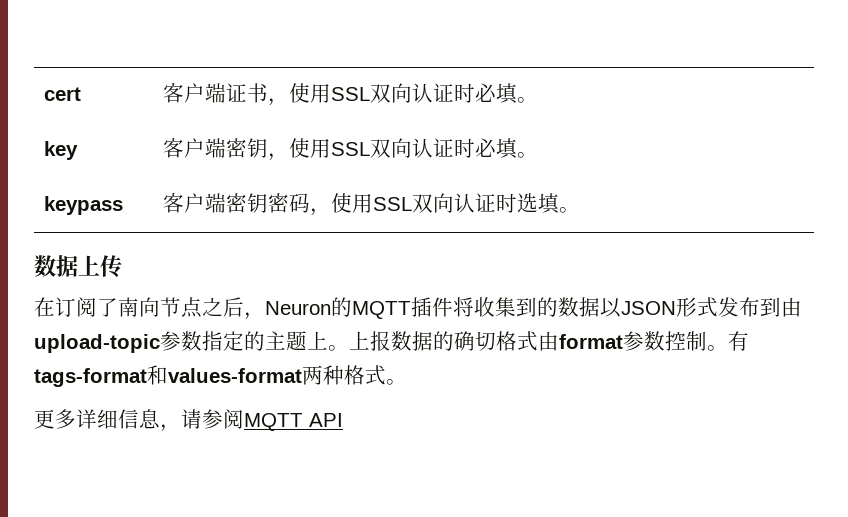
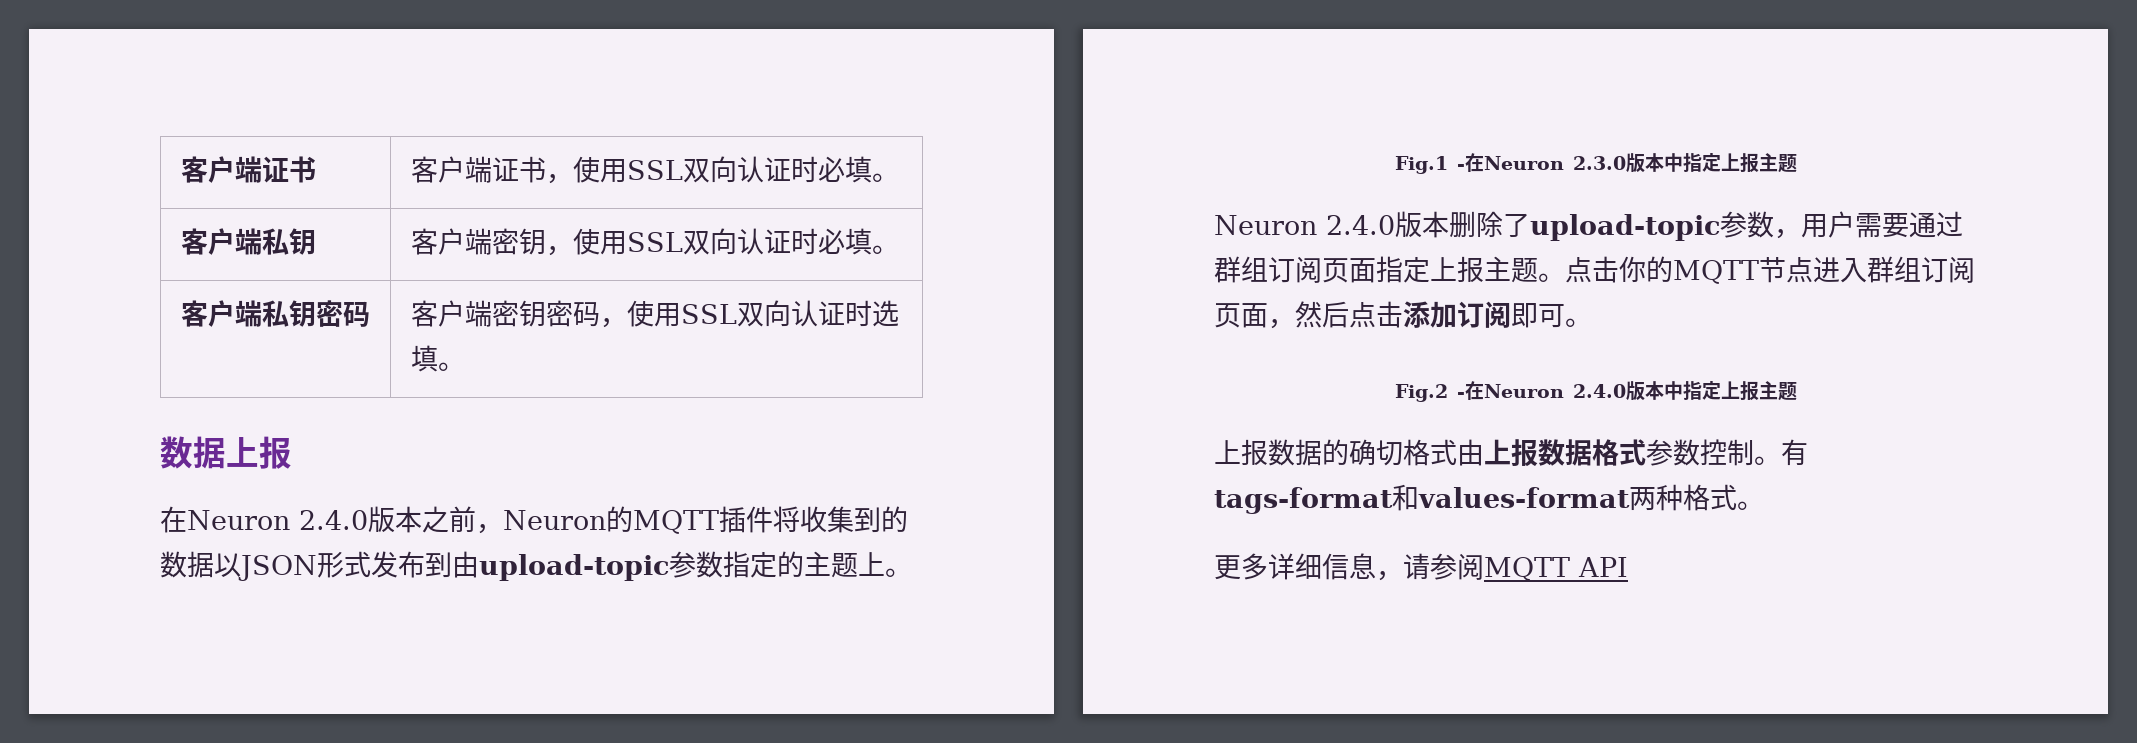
- cert | 客户端证书，使用SSL双向认证时必填。
+ 客户端证书 | 客户端证书，使用SSL双向认证时必填。
- key | 客户端密钥，使用SSL双向认证时必填。
+ 客户端私钥 | 客户端密钥，使用SSL双向认证时必填。
- keypass | 客户端密钥密码，使用SSL双向认证时选填。
+ 客户端私钥密码 | 客户端密钥密码，使用SSL双向认证时选填。
- 数据上传
- 在订阅了南向节点之后，Neuron的MQTT插件将收集到的数据以JSON形式发布到由upload-topic参数指定的主题上。上报数据的确切格式由format参数控制。
+ 数据上报
+ 在Neuron 2.4.0版本之前，Neuron的MQTT插件将收集到的数据以JSON形式发布到由upload-topic参数指定的主题上。
+ Fig.1 -在Neuron 2.3.0版本中指定上报主题
+ Neuron 2.4.0版本删除了upload-topic参数，用户需要通过群组订阅页面指定上报主题。点击你的MQTT节点进入群组订阅页面，然后点击添加订阅即可。
+ Fig.2 -在Neuron 2.4.0版本中指定上报主题
+ 上报数据的确切格式由上报数据格式参数控制。

